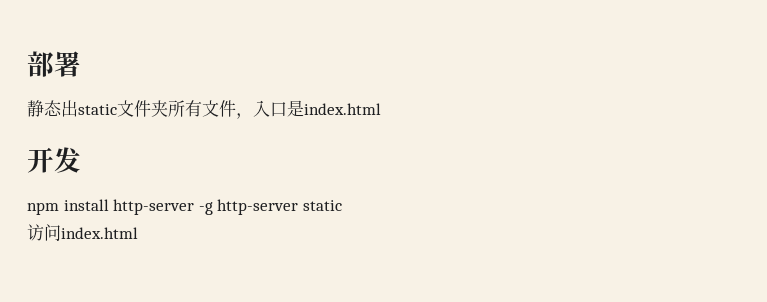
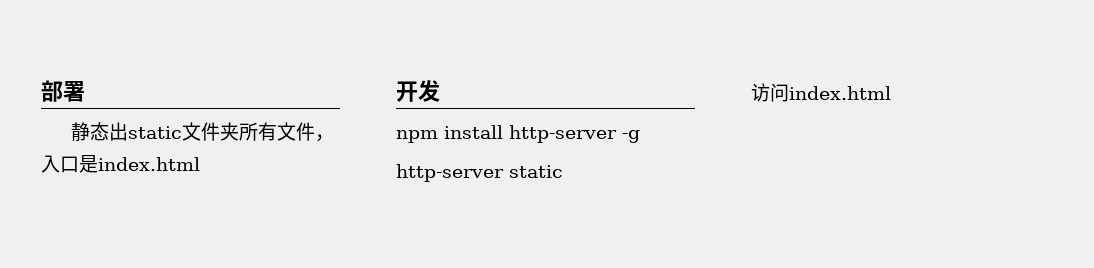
- npm install http-server -g http-server static
+ npm install http-server -g
+ http-server static

